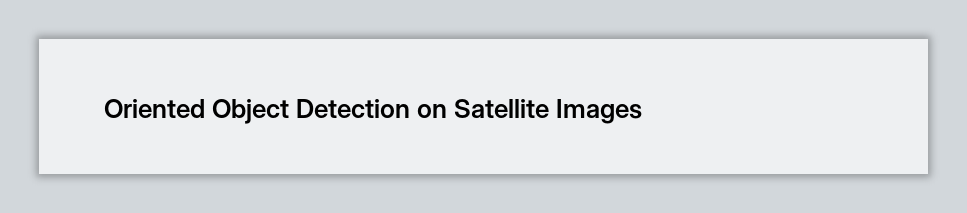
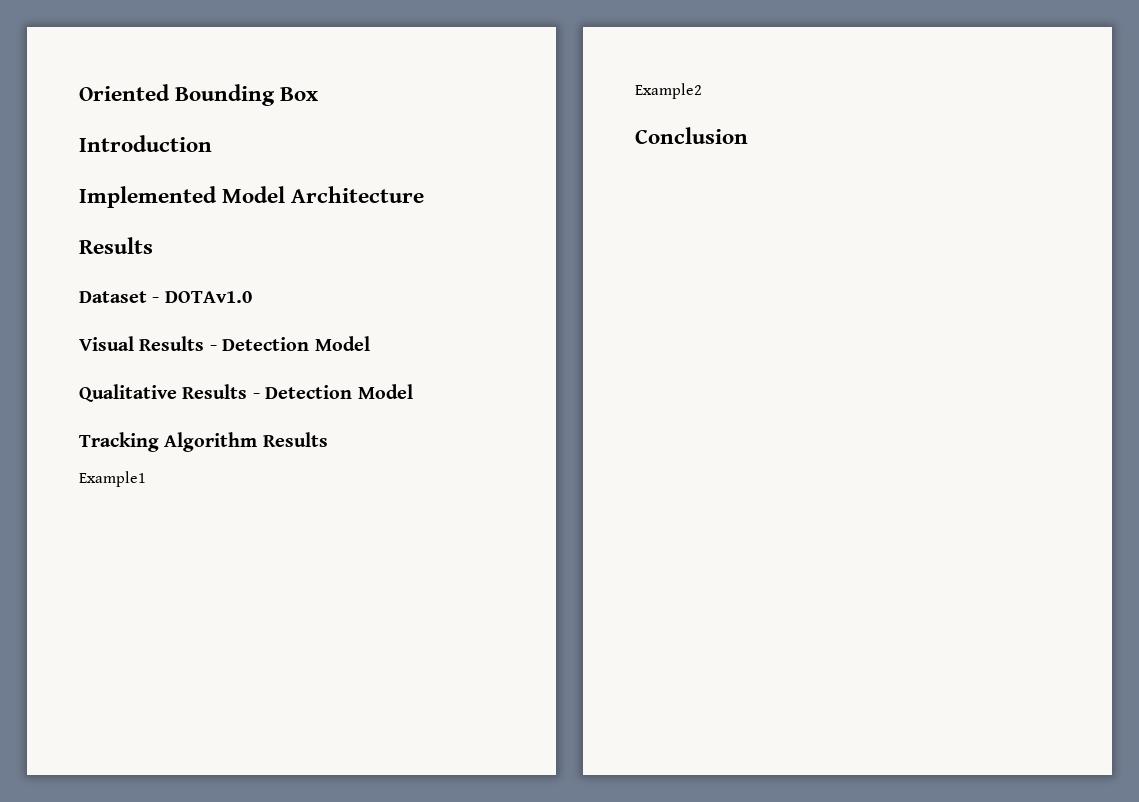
- Oriented Object Detection on Satellite Images
+ Oriented Bounding Box
+ Introduction
+ Implemented Model Architecture
+ Results
+ Dataset - DOTAv1.0
+ Visual Results - Detection Model
+ Qualitative Results - Detection Model
+ Tracking Algorithm Results
+ Example1
+ Example2
+ Conclusion

